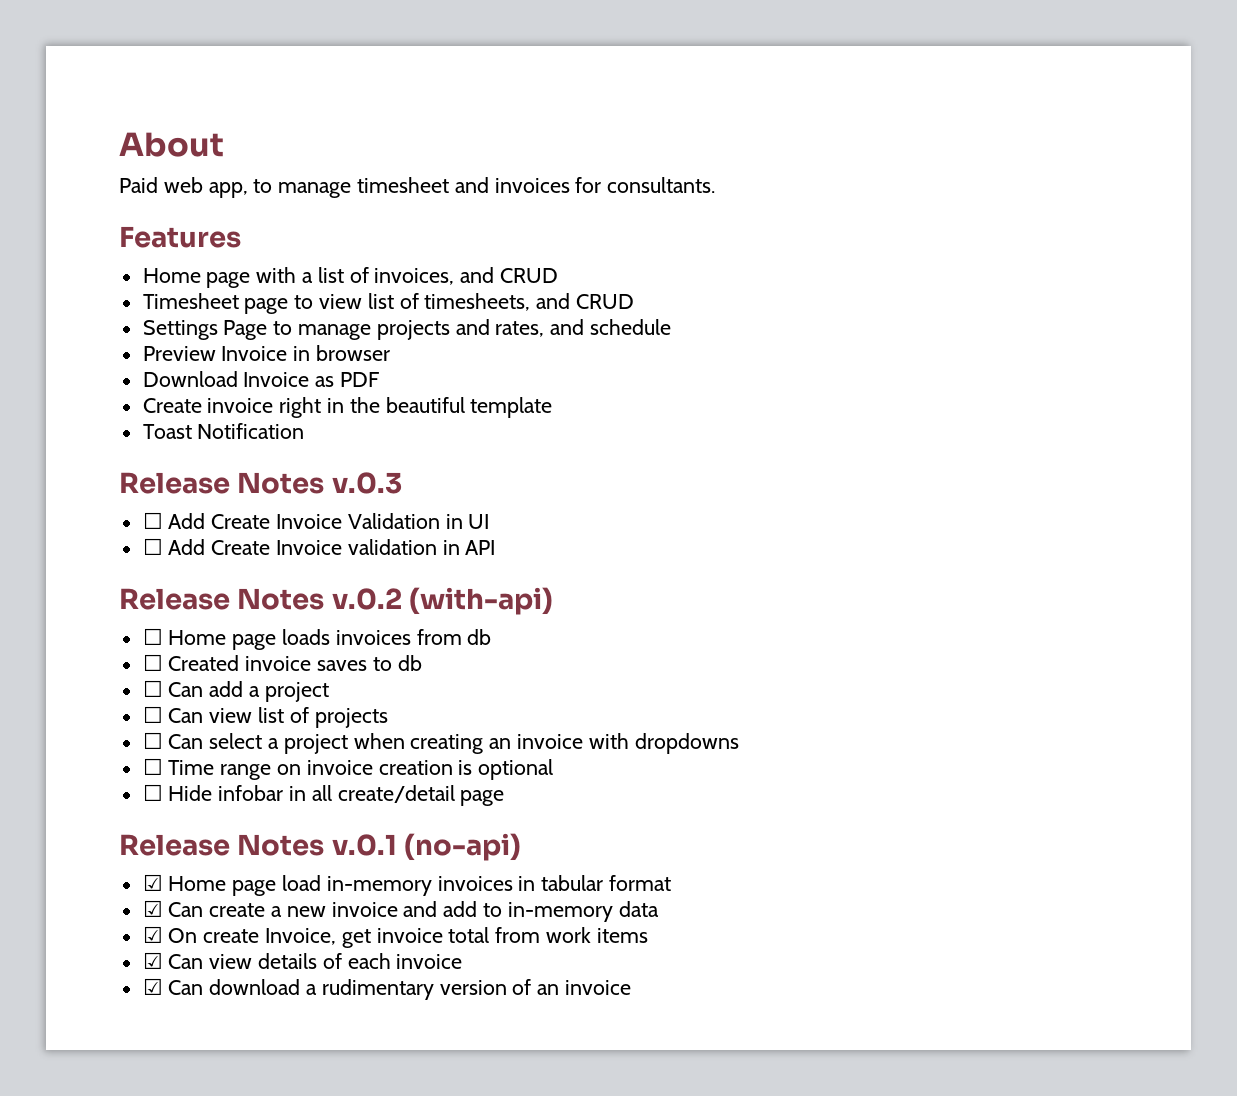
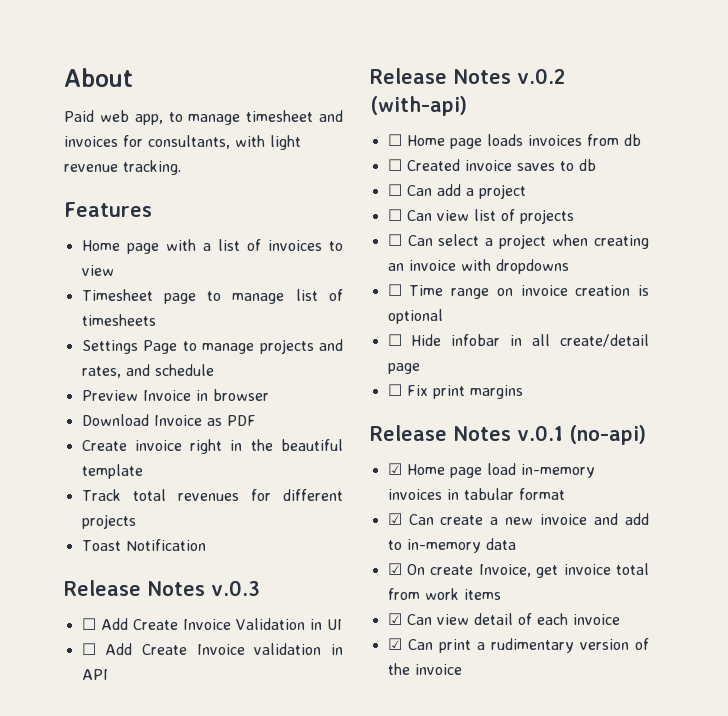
- Paid web app, to manage timesheet and invoices for consultants.
+ Paid web app, to manage timesheet and invoices for consultants, with light revenue tracking.
- Home page with a list of invoices, and CRUD
+ Home page with a list of invoices to view
- Timesheet page to view list of timesheets, and CRUD
+ Timesheet page to manage list of timesheets
+ Track total revenues for different projects
+ ☐ Fix print margins
- ☑ Can view details of each invoice
+ ☑ Can view detail of each invoice
- ☑ Can download a rudimentary version of an invoice
+ ☑ Can print a rudimentary version of the invoice

